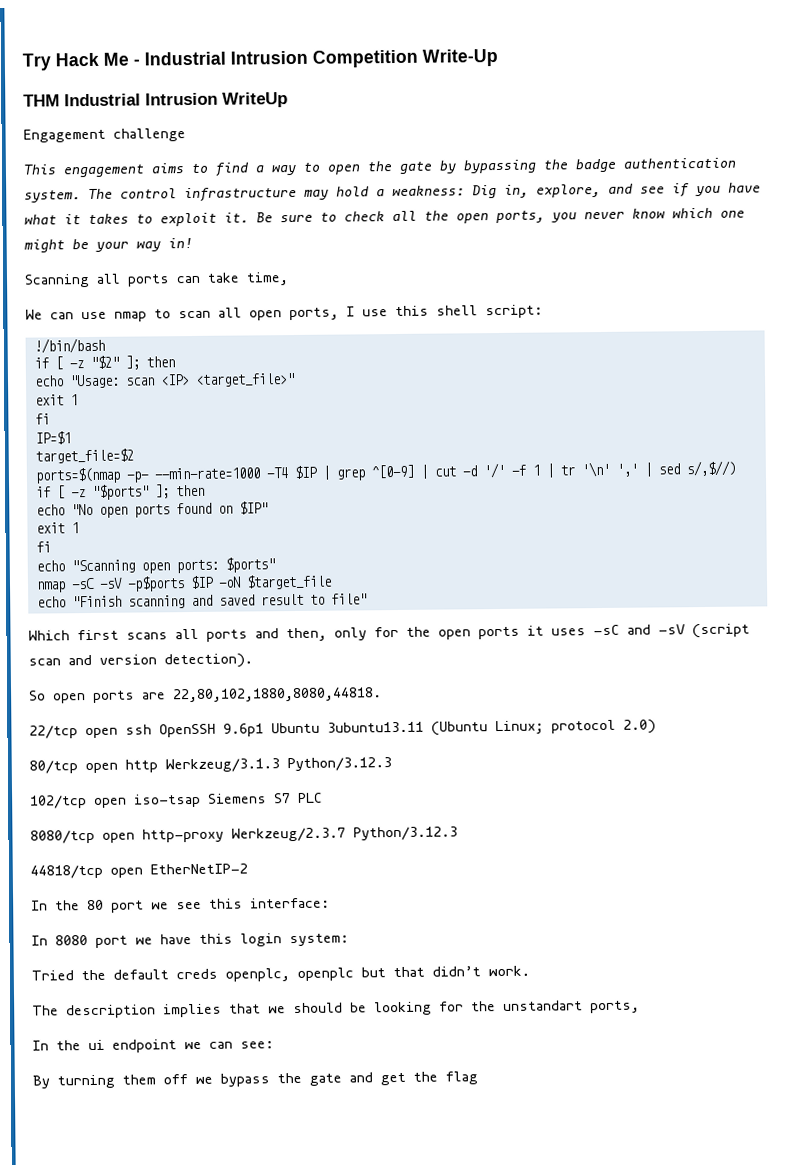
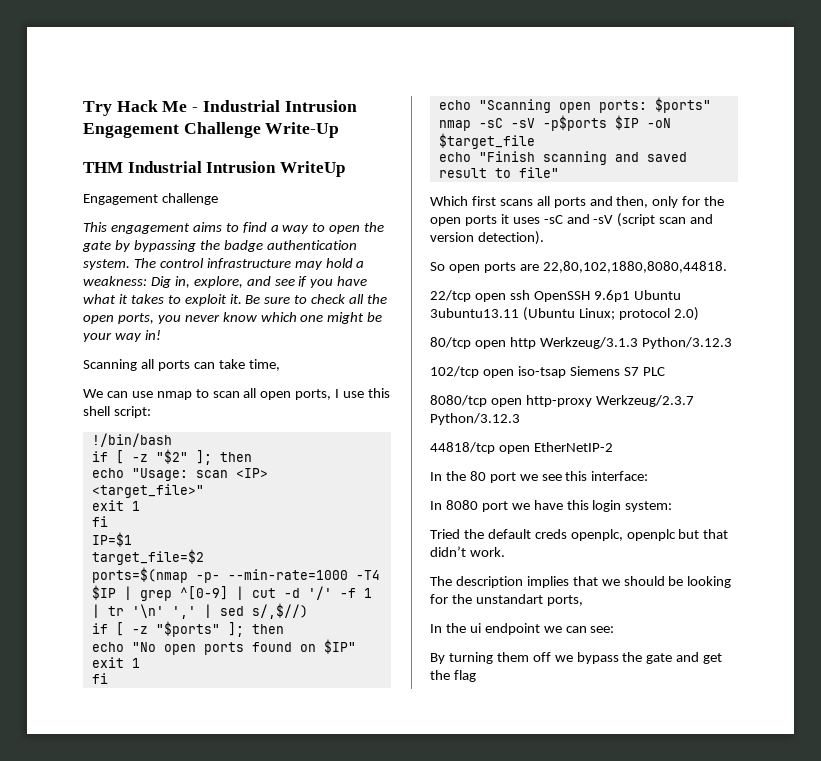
- Try Hack Me - Industrial Intrusion Competition Write-Up
+ Try Hack Me - Industrial Intrusion Engagement Challenge Write-Up

